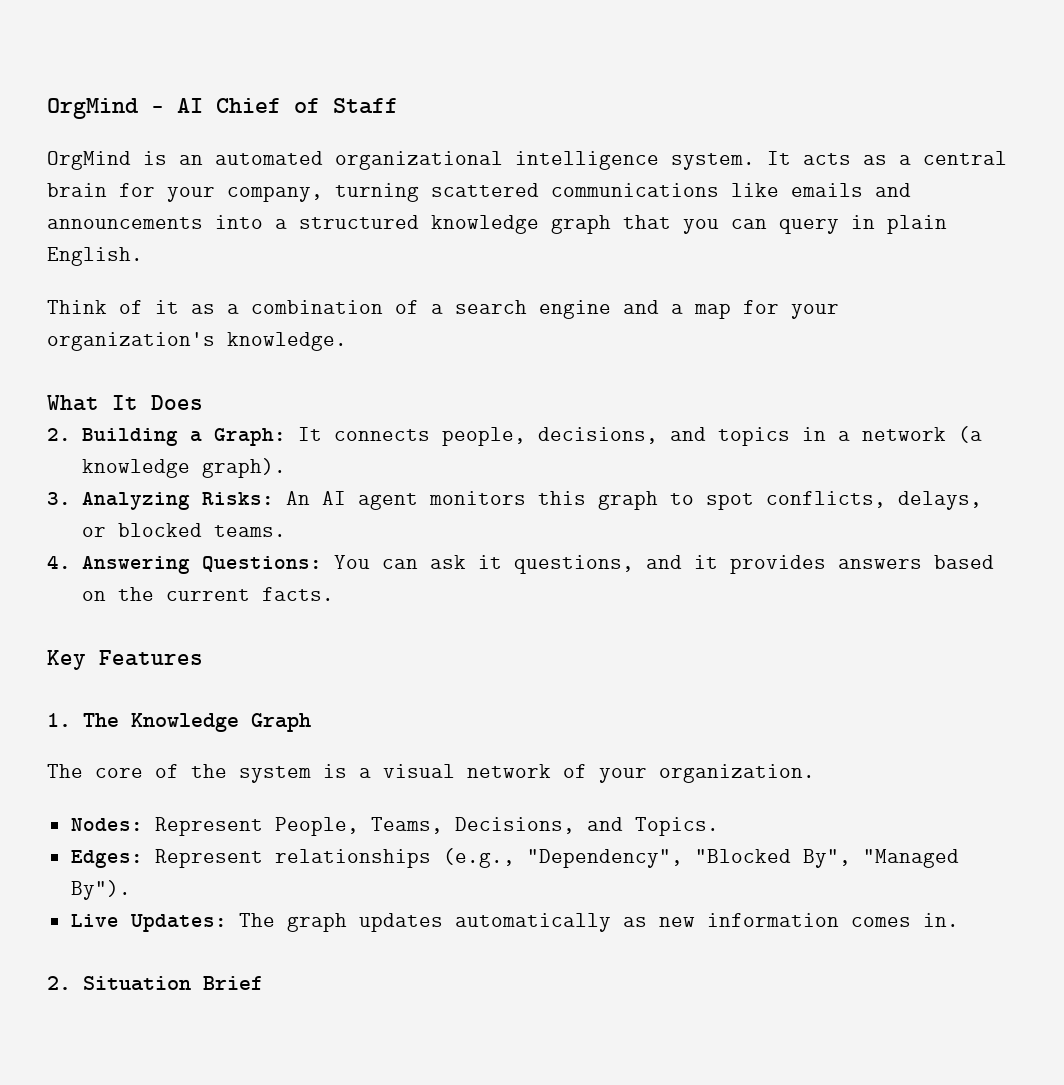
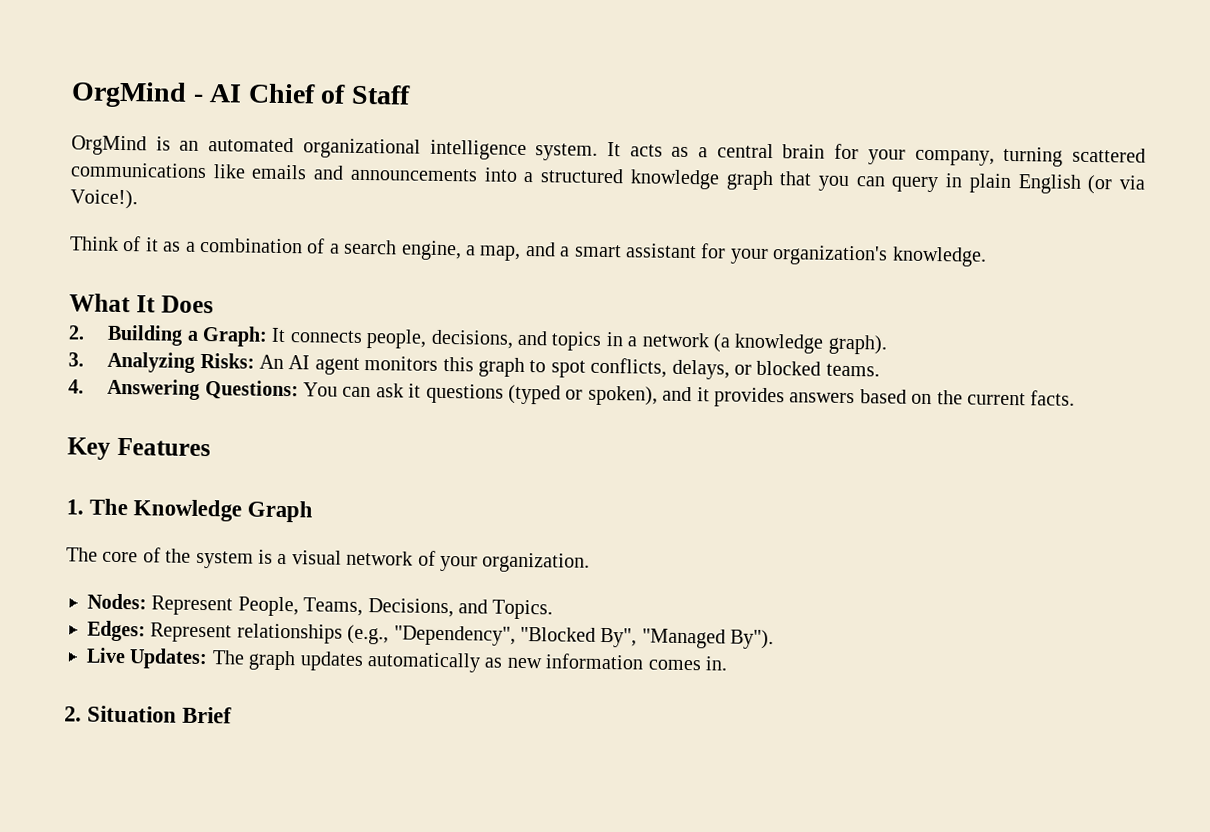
- It acts as a central brain for your company, turning scattered communications like emails and announcements into a structured knowledge graph that you can query in plain English.
+ It acts as a central brain for your company, turning scattered communications like emails and announcements into a structured knowledge graph that you can query in plain English (or via Voice!).
- Think of it as a combination of a search engine and a map for your organization's knowledge.
+ Think of it as a combination of a search engine, a map, and a smart assistant for your organization's knowledge.
- 4. Answering Questions: You can ask it questions, and it provides answers based on the current facts.
+ 4. Answering Questions: You can ask it questions (typed or spoken), and it provides answers based on the current facts.

